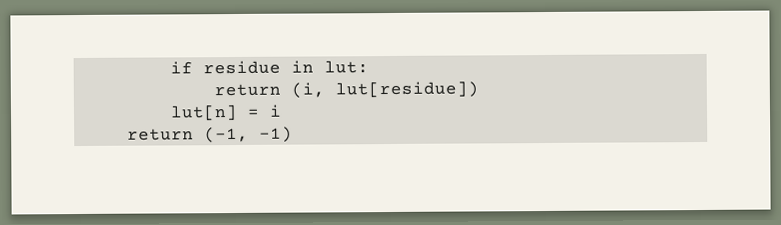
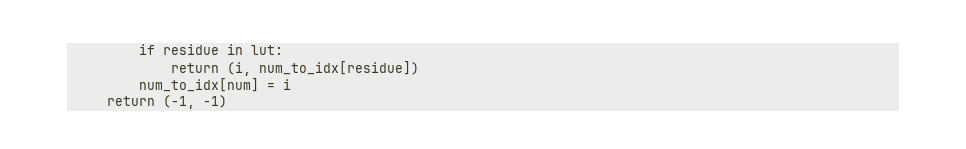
- return (i, lut[residue])
- lut[n] = i
+ return (i, num_to_idx[residue])
+ num_to_idx[num] = i

